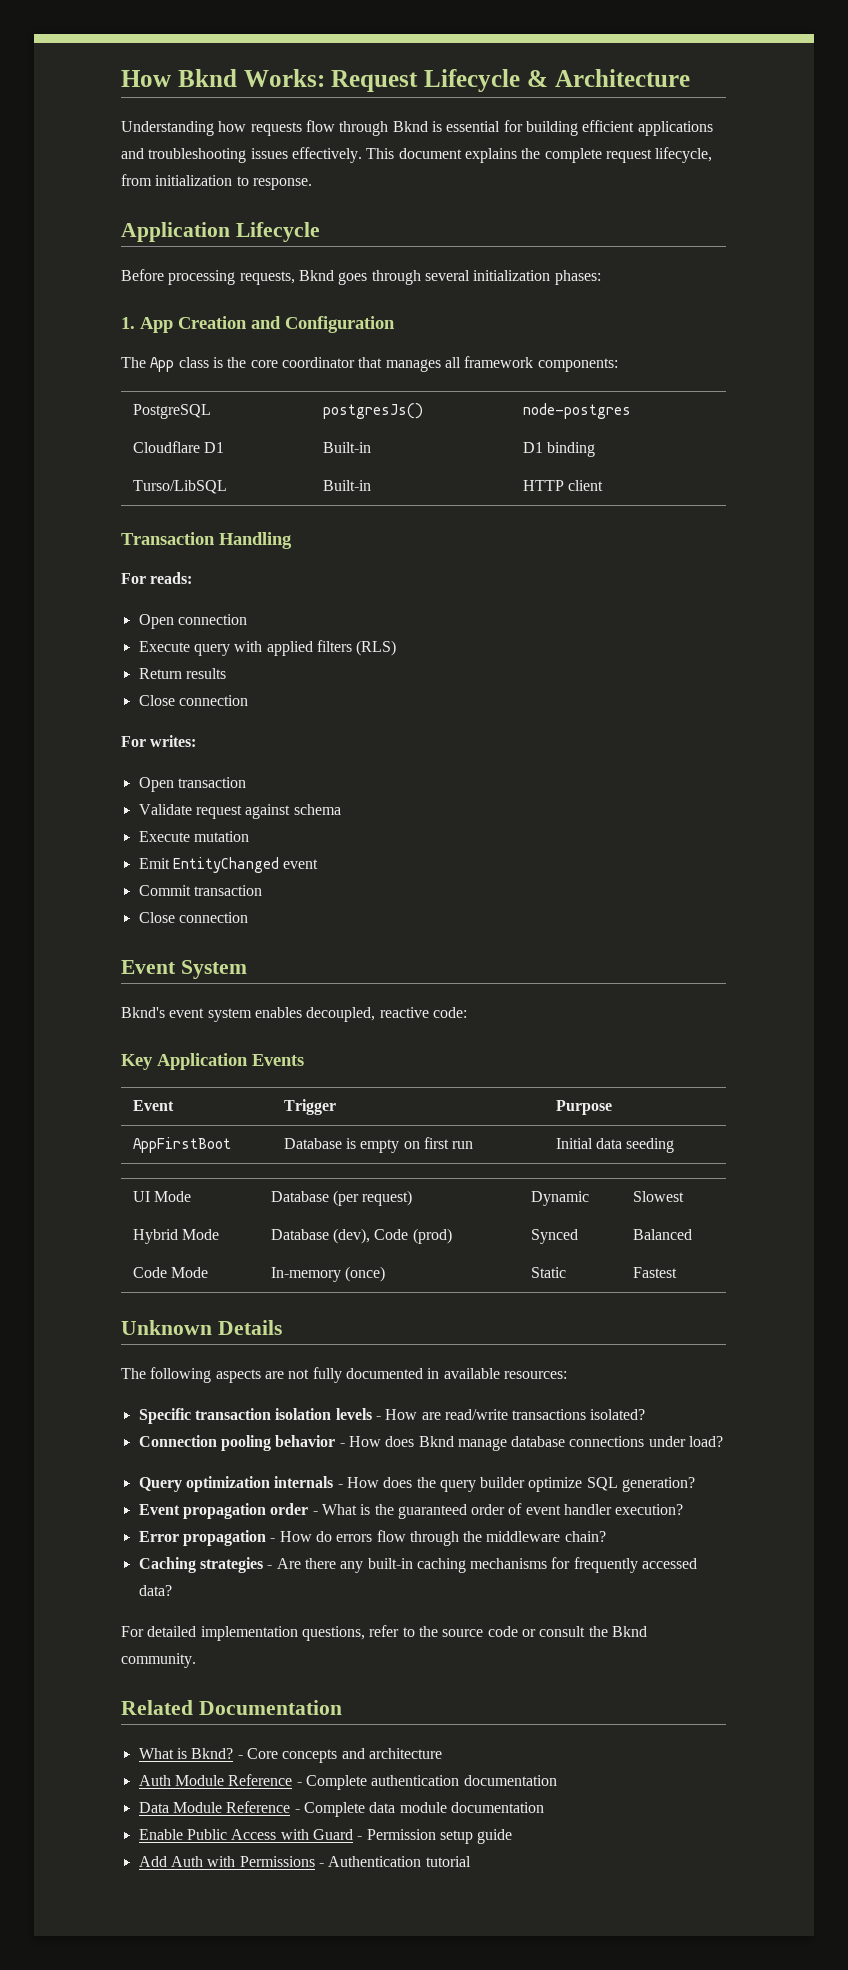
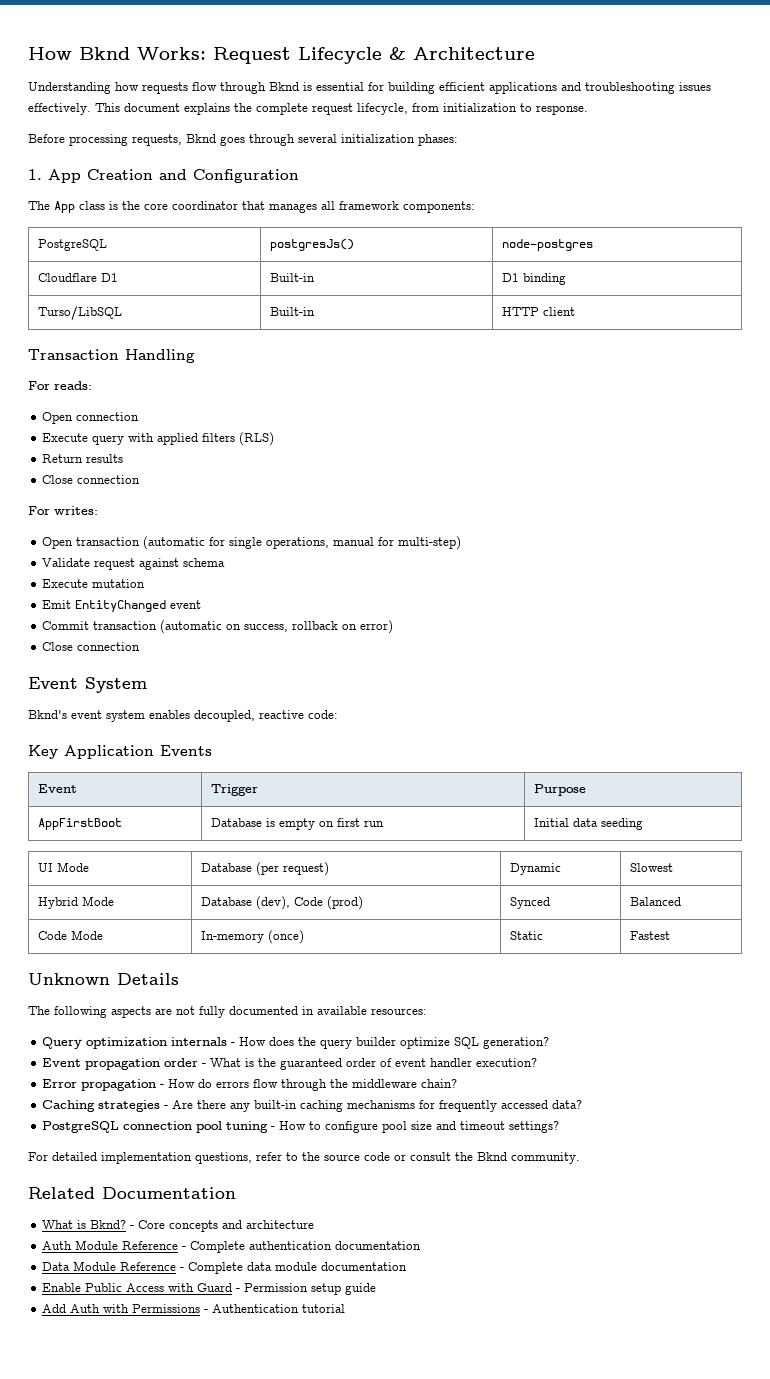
- Application Lifecycle
- Open transaction
+ Open transaction (automatic for single operations, manual for multi-step)
- Commit transaction
+ Commit transaction (automatic on success, rollback on error)
- Specific transaction isolation levels - How are read/write transactions isolated?
- Connection pooling behavior - How does Bknd manage database connections under load?
+ PostgreSQL connection pool tuning - How to configure pool size and timeout settings?

